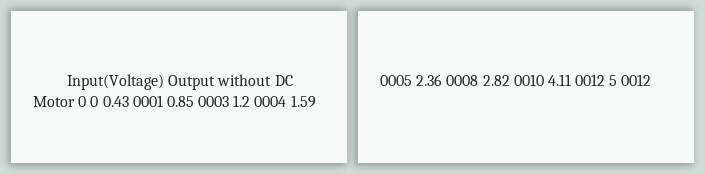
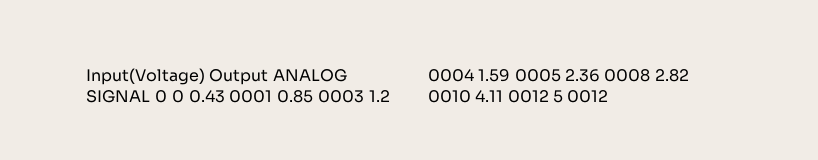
- Input(Voltage) Output without DC Motor 0 0 0.43 0001 0.85 0003 1.2 0004 1.59 0005 2.36 0008 2.82 0010 4.11 0012 5 0012
+ Input(Voltage) Output ANALOG SIGNAL 0 0 0.43 0001 0.85 0003 1.2 0004 1.59 0005 2.36 0008 2.82 0010 4.11 0012 5 0012

